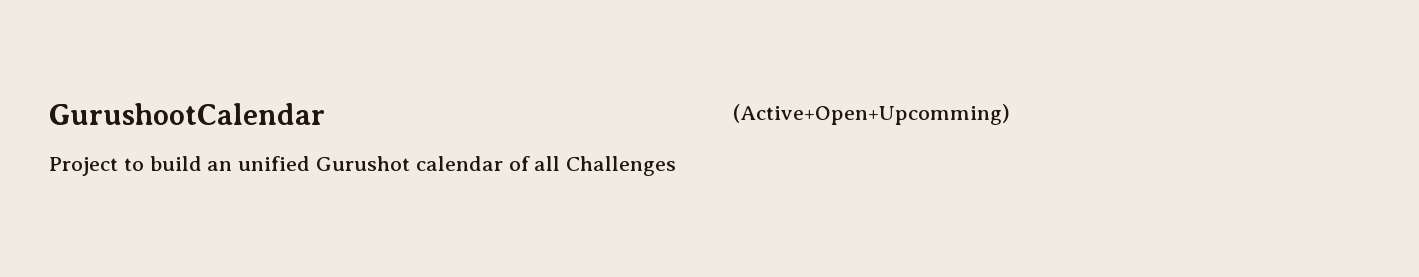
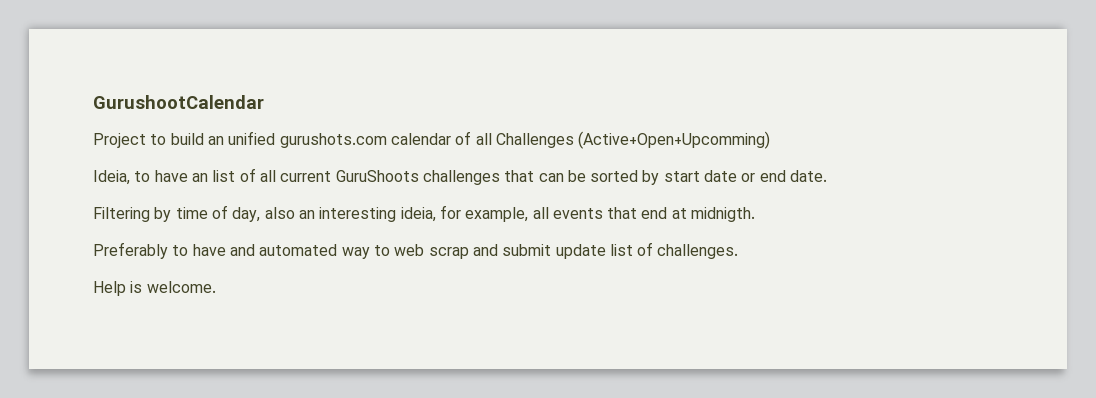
- Project to build an unified Gurushot calendar of all Challenges (Active+Open+Upcomming)
+ Project to build an unified gurushots.com calendar of all Challenges (Active+Open+Upcomming)
+ Ideia, to have an list of all current GuruShoots challenges that can be sorted by start date or end date.
+ Filtering by time of day, also an interesting ideia, for example, all events that end at midnigth.
+ Preferably to have and automated way to web scrap and submit update list of challenges.
+ Help is welcome.

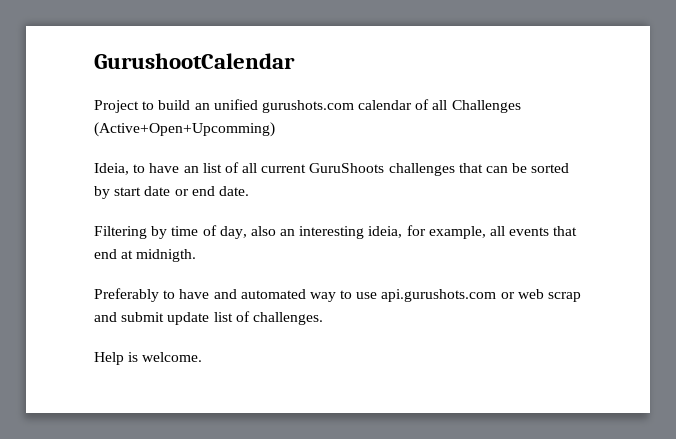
- Preferably to have and automated way to web scrap and submit update list of challenges.
+ Preferably to have and automated way to use api.gurushots.com or web scrap and submit update list of challenges.

